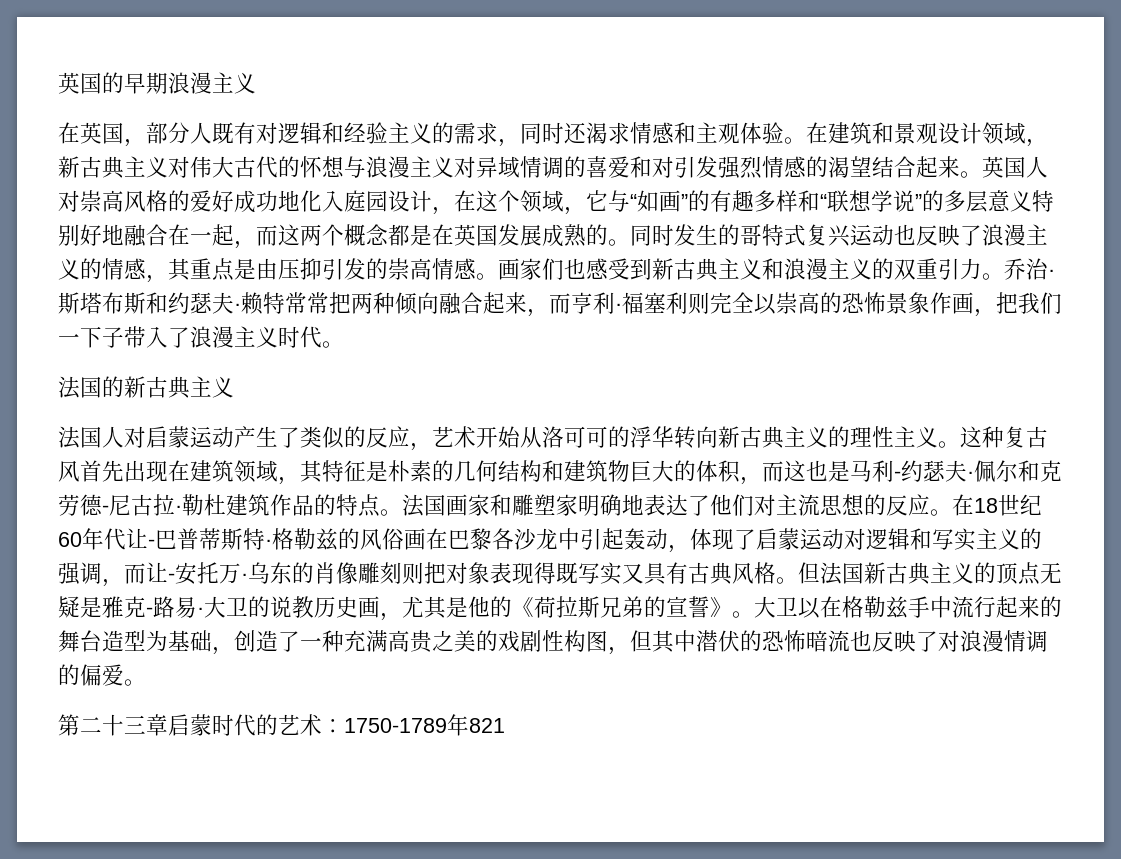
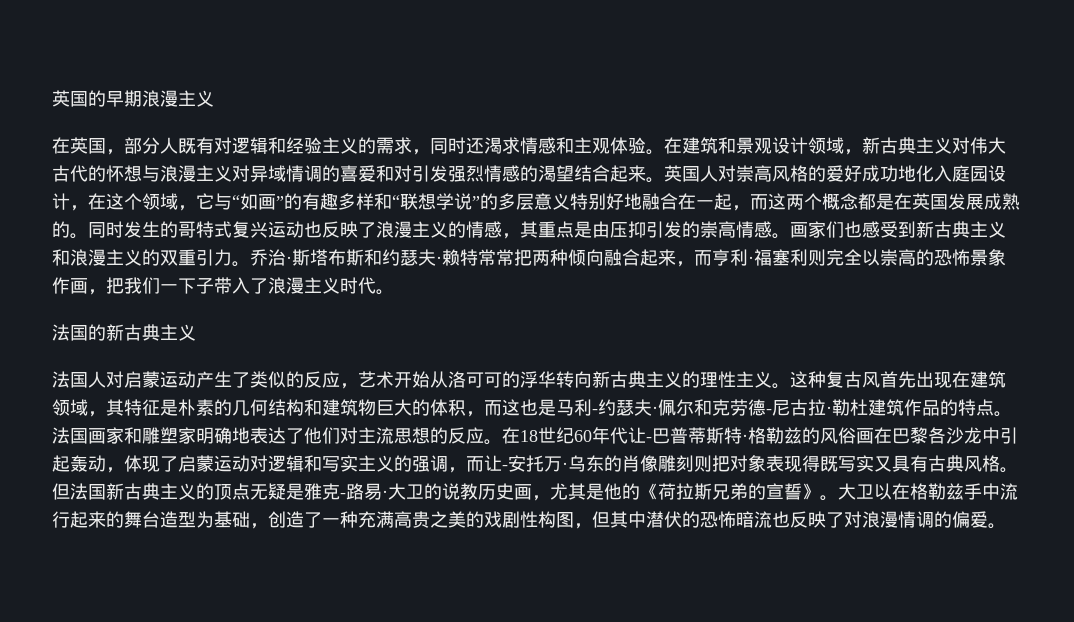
- 第二十三章启蒙时代的艺术：1750-1789年821

